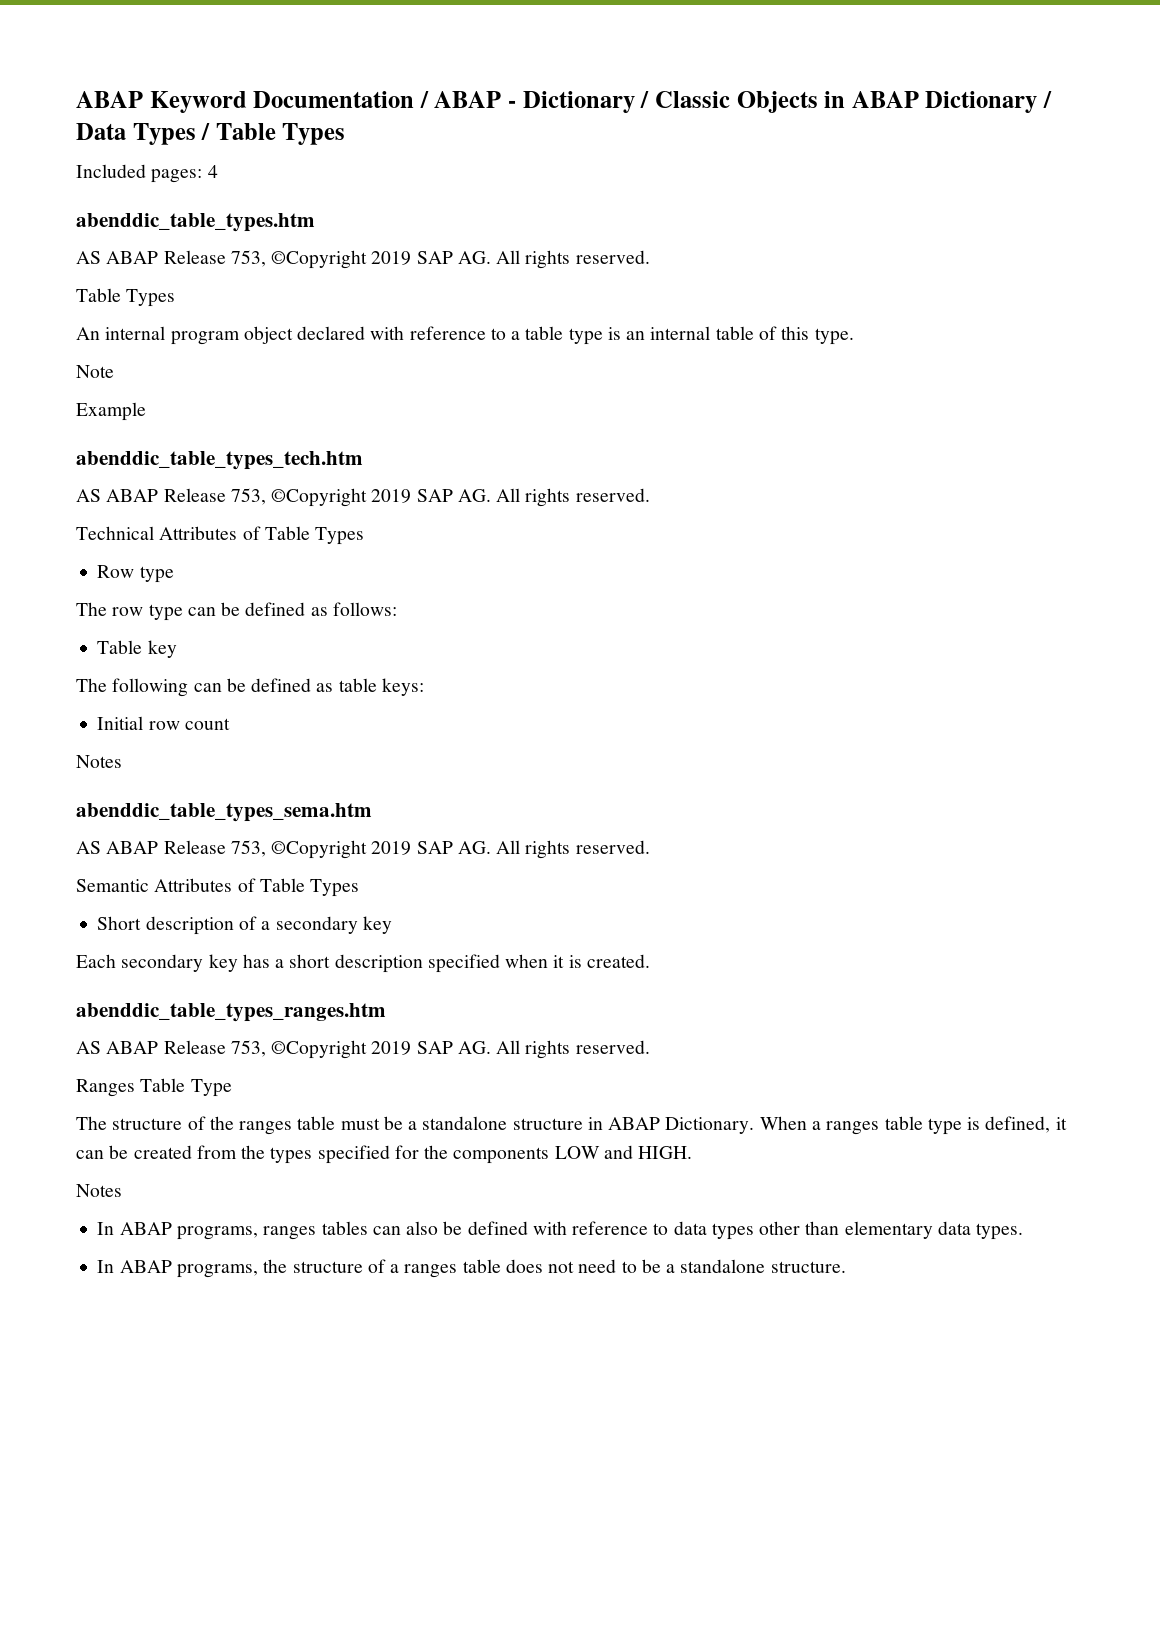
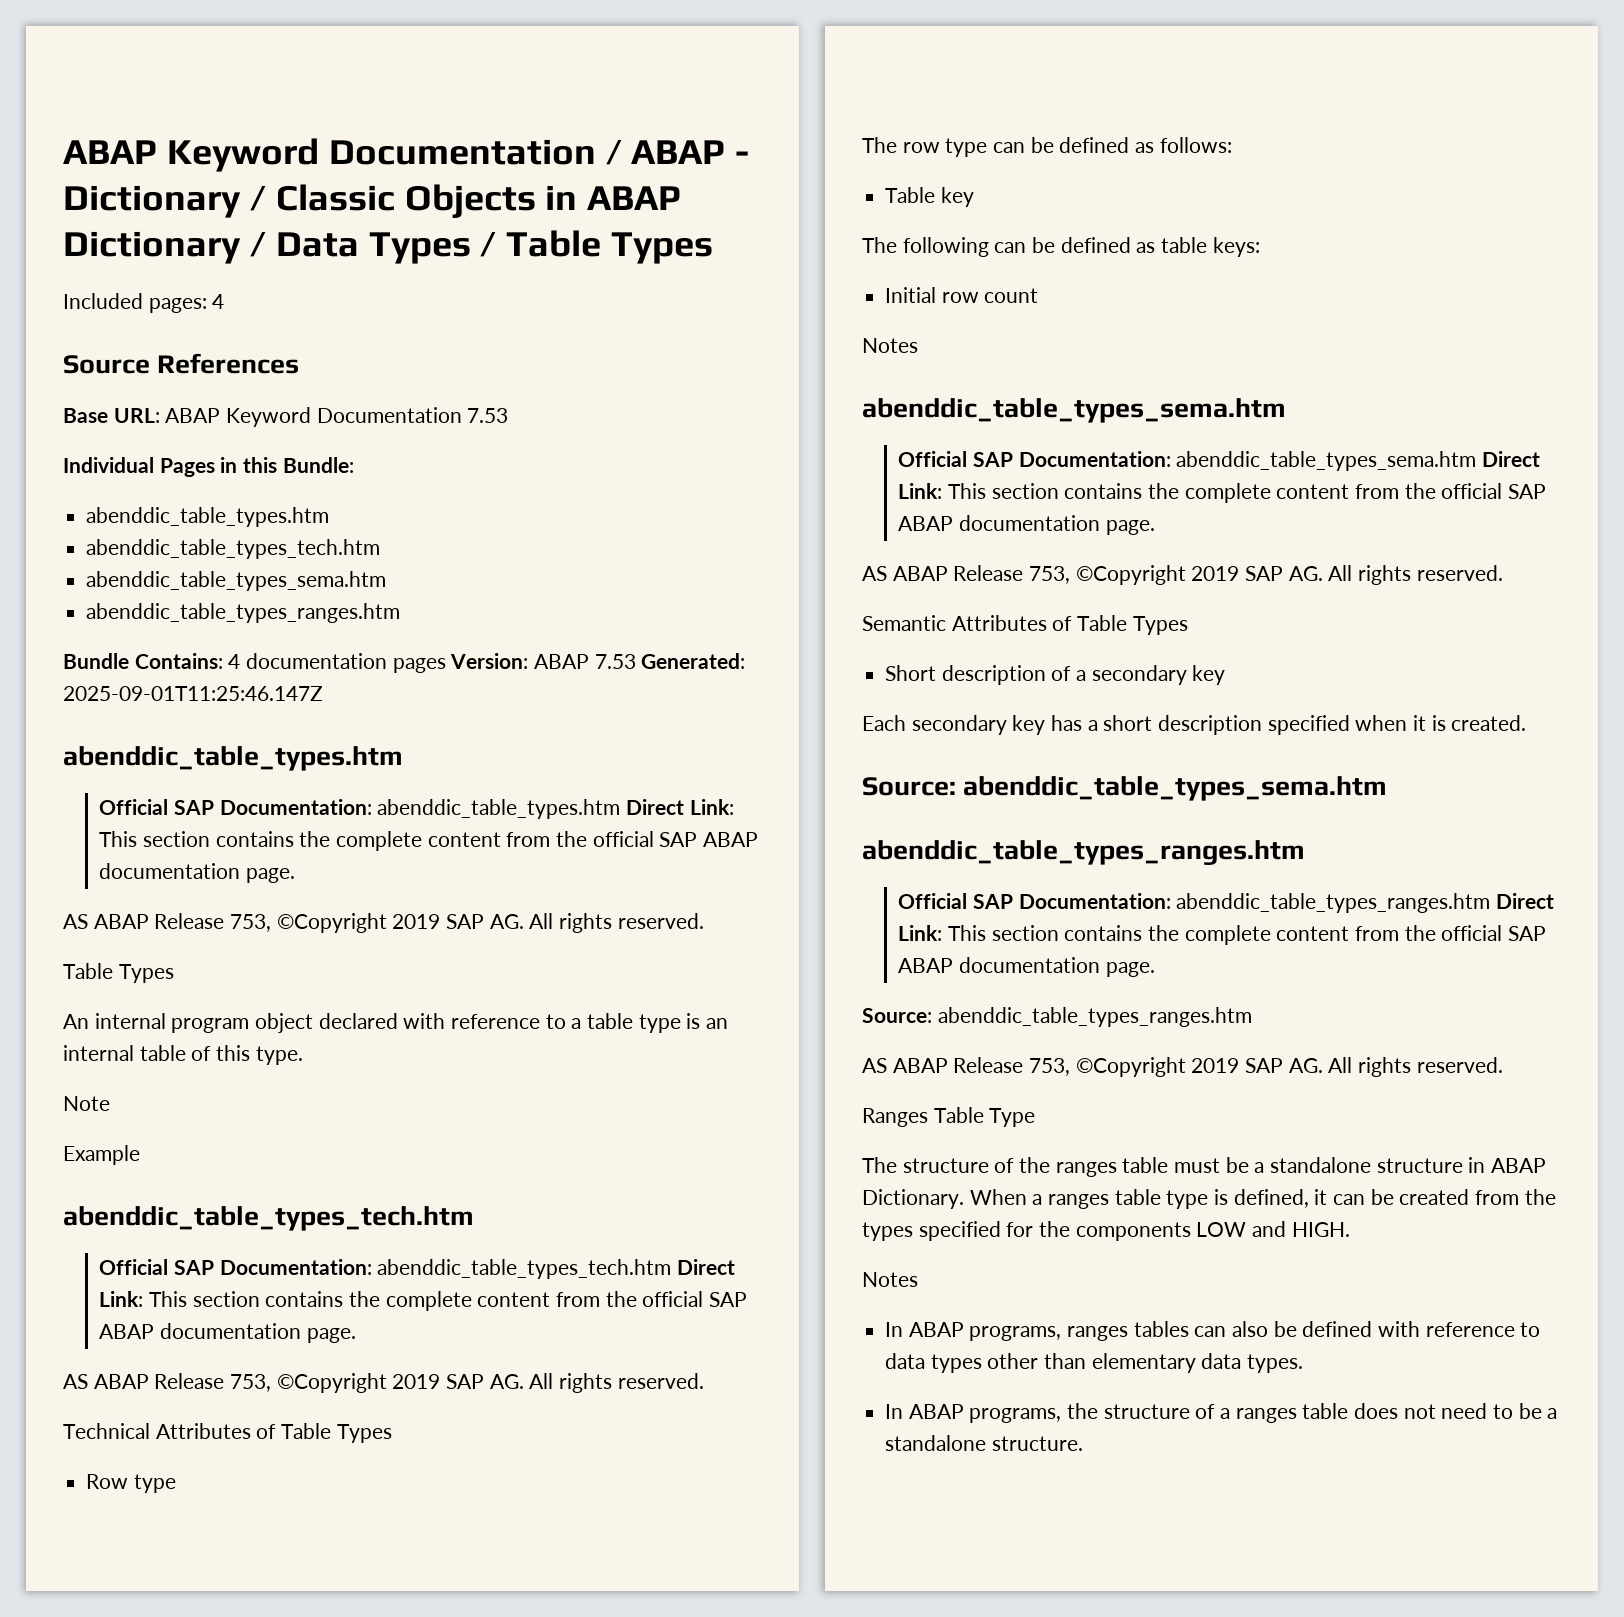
+ Source References
+ Base URL: ABAP Keyword Documentation 7.53
+ Individual Pages in this Bundle:
  abenddic_table_types.htm
+ abenddic_table_types_tech.htm
+ abenddic_table_types_sema.htm
+ abenddic_table_types_ranges.htm
+ Bundle Contains: 4 documentation pages Version: ABAP 7.53 Generated: 2025-09-01T11:25:46.147Z
+ abenddic_table_types.htm
+ Official SAP Documentation: abenddic_table_types.htm Direct Link: This section contains the complete content from the official SAP ABAP documentation page.
+ Official SAP Documentation: abenddic_table_types_tech.htm Direct Link: This section contains the complete content from the official SAP ABAP documentation page.
+ Official SAP Documentation: abenddic_table_types_sema.htm Direct Link: This section contains the complete content from the official SAP ABAP documentation page.
+ Source: abenddic_table_types_sema.htm
  abenddic_table_types_ranges.htm
+ Official SAP Documentation: abenddic_table_types_ranges.htm Direct Link: This section contains the complete content from the official SAP ABAP documentation page.
+ Source: abenddic_table_types_ranges.htm

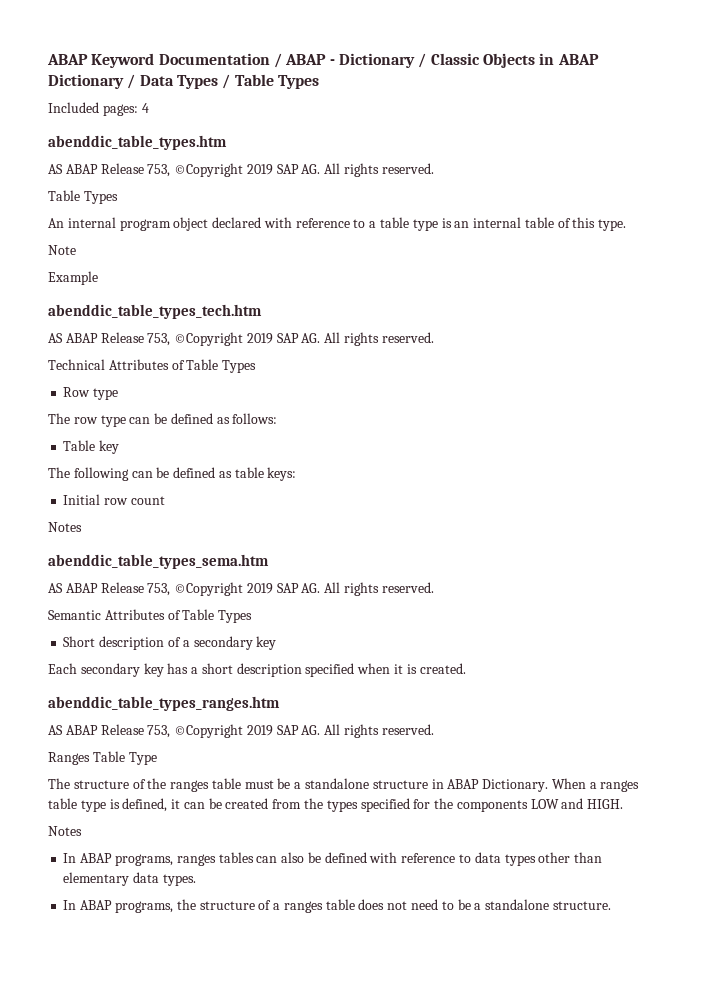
- Source References
- Base URL: ABAP Keyword Documentation 7.53
- Individual Pages in this Bundle:
  abenddic_table_types.htm
- abenddic_table_types_tech.htm
- abenddic_table_types_sema.htm
- abenddic_table_types_ranges.htm
- Bundle Contains: 4 documentation pages Version: ABAP 7.53 Generated: 2025-09-01T11:25:46.147Z
- abenddic_table_types.htm
- Official SAP Documentation: abenddic_table_types.htm Direct Link: This section contains the complete content from the official SAP ABAP documentation page.
- Official SAP Documentation: abenddic_table_types_tech.htm Direct Link: This section contains the complete content from the official SAP ABAP documentation page.
- Official SAP Documentation: abenddic_table_types_sema.htm Direct Link: This section contains the complete content from the official SAP ABAP documentation page.
- Source: abenddic_table_types_sema.htm
  abenddic_table_types_ranges.htm
- Official SAP Documentation: abenddic_table_types_ranges.htm Direct Link: This section contains the complete content from the official SAP ABAP documentation page.
- Source: abenddic_table_types_ranges.htm

